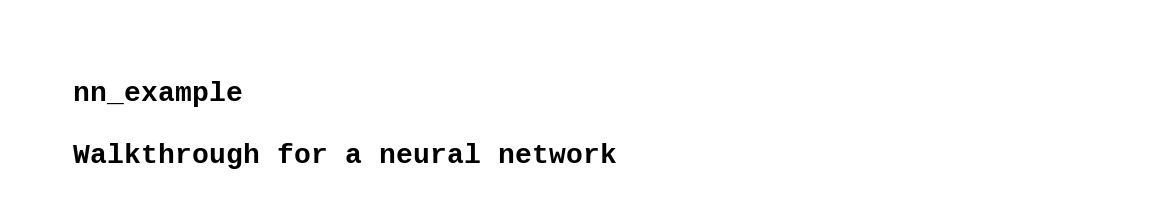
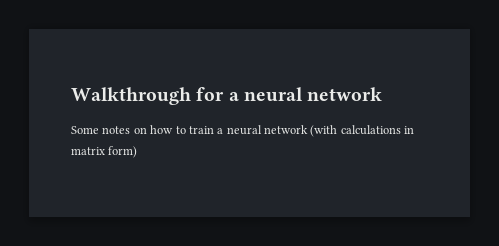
- nn_example
+ Some notes on how to train a neural network (with calculations in matrix form)

